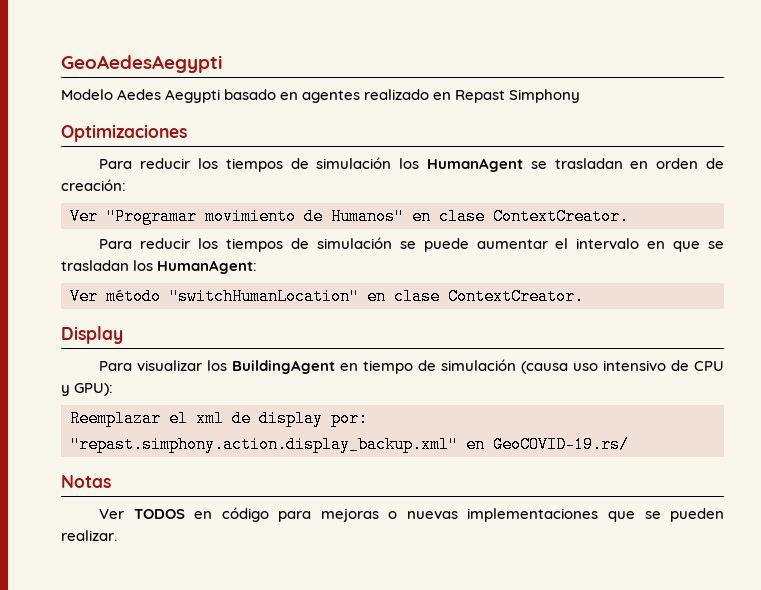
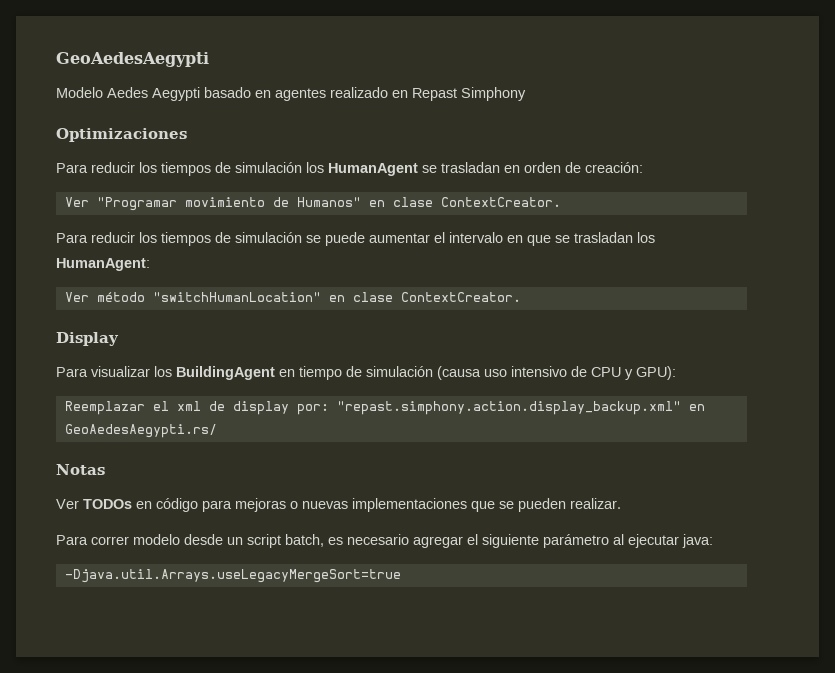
- Reemplazar el xml de display por: "repast.simphony.action.display_backup.xml" en GeoCOVID-19.rs/
+ Reemplazar el xml de display por: "repast.simphony.action.display_backup.xml" en GeoAedesAegypti.rs/
- Ver TODOS en código para mejoras o nuevas implementaciones que se pueden realizar.
+ Ver TODOs en código para mejoras o nuevas implementaciones que se pueden realizar.
+ Para correr modelo desde un script batch, es necesario agregar el siguiente parámetro al ejecutar java:
+ -Djava.util.Arrays.useLegacyMergeSort=true

